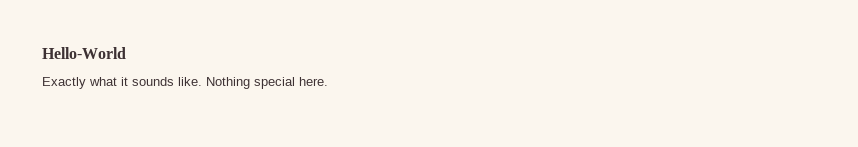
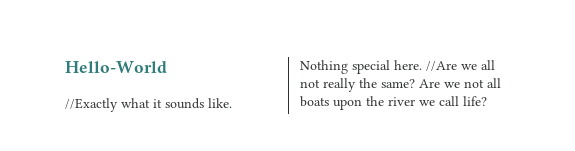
- Exactly what it sounds like.
+ //Exactly what it sounds like.
+ //Are we all not really the same? Are we not all boats upon the river we call life?

